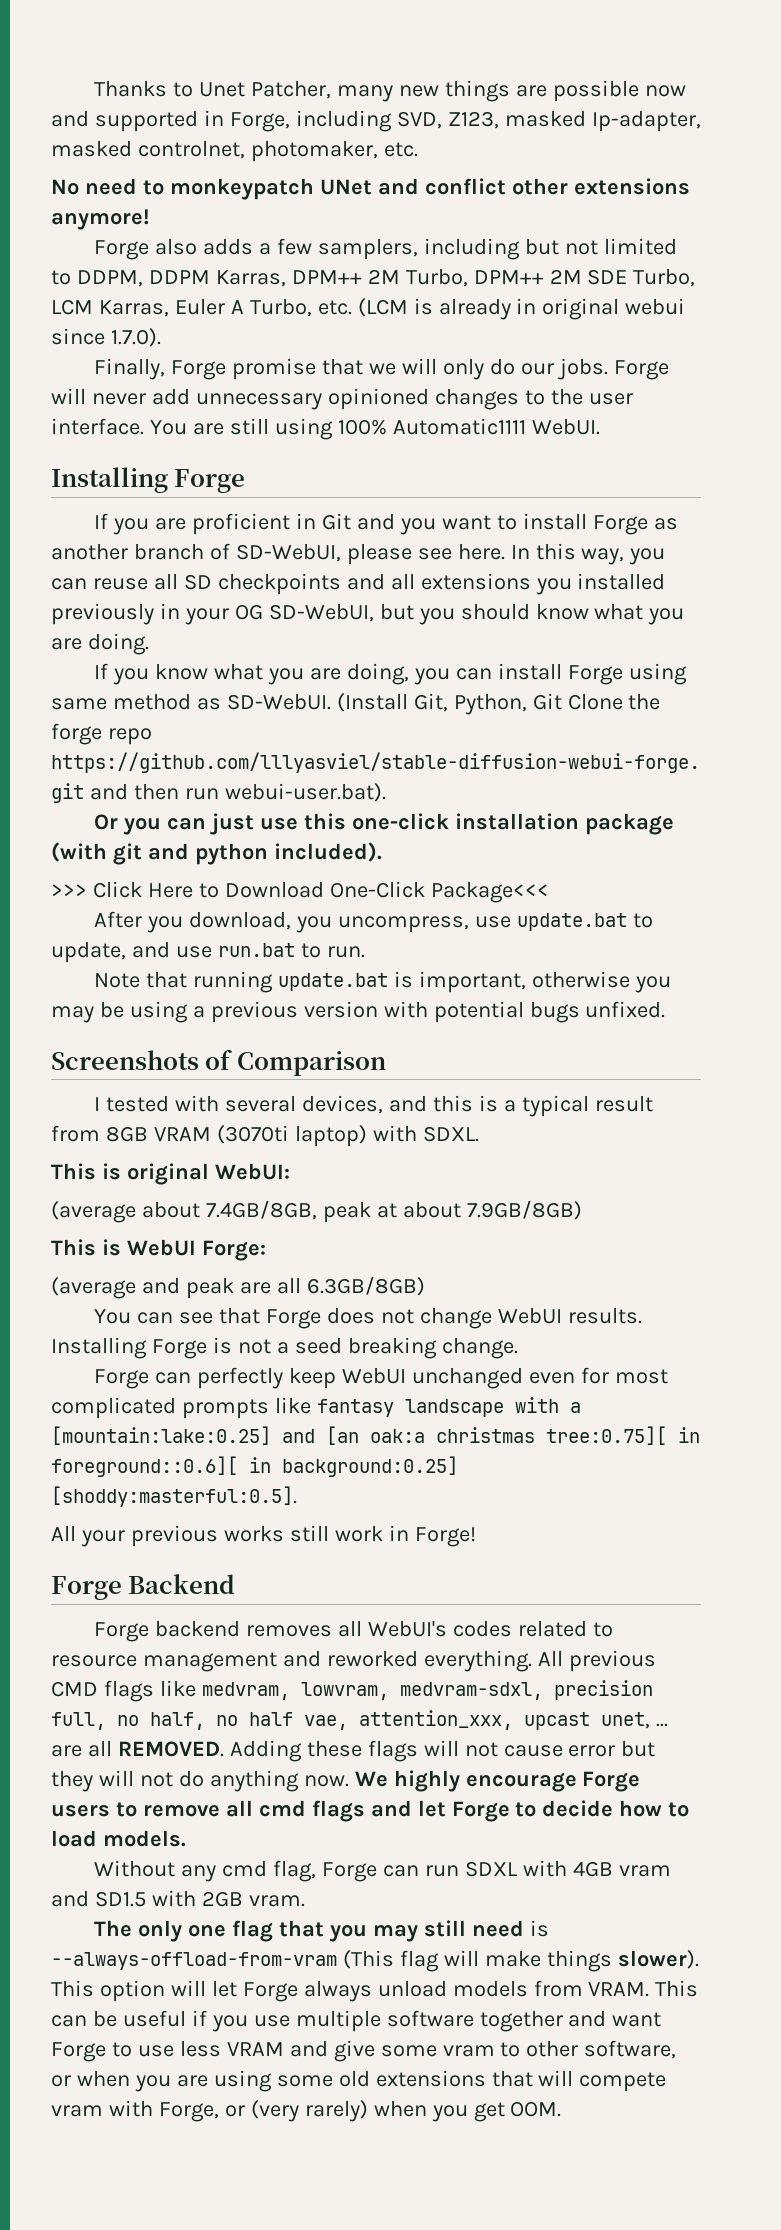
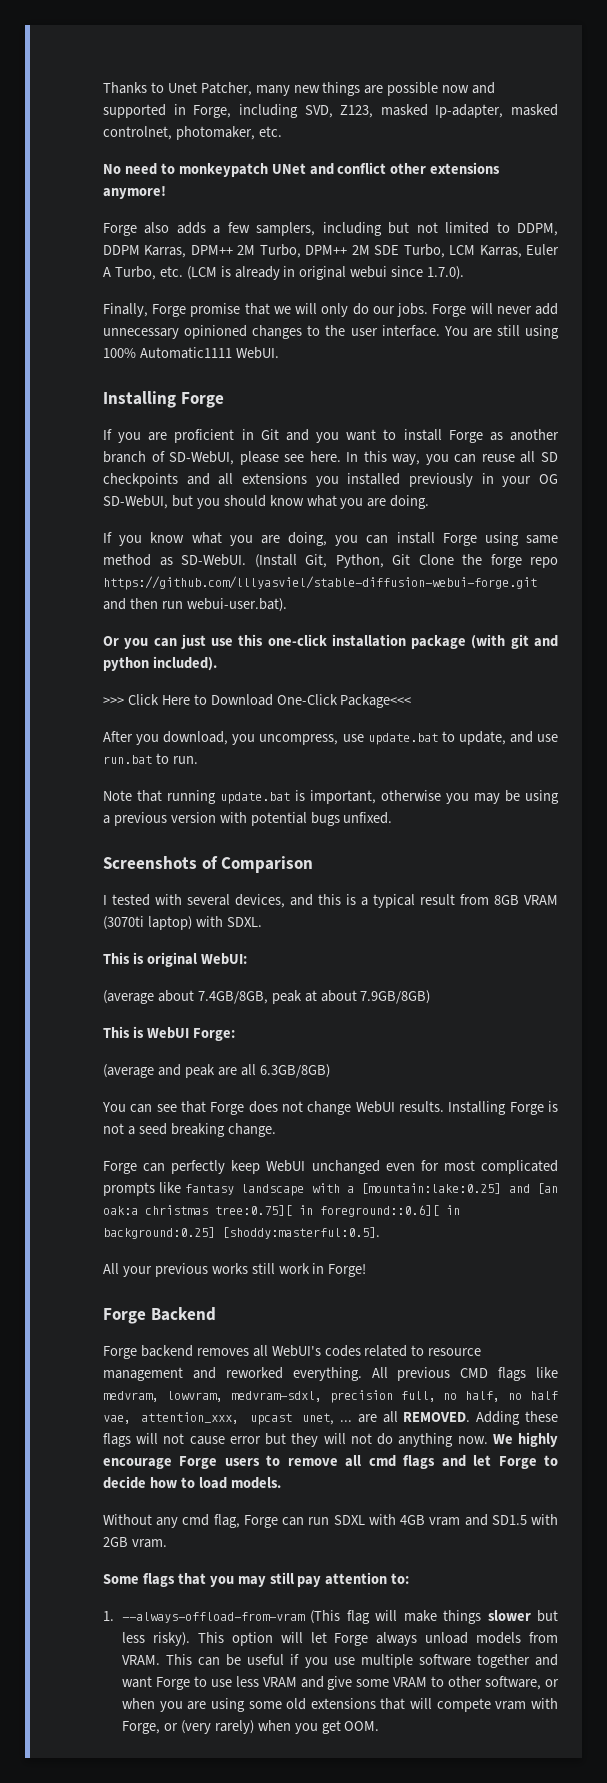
- The only one flag that you may still need is --always-offload-from-vram (This flag will make things slower).
+ Some flags that you may still pay attention to:
+ 1. --always-offload-from-vram (This flag will make things slower but less risky).
- This can be useful if you use multiple software together and want Forge to use less VRAM and give some vram to other software, or when you are using some old extensions that will compete vram with Forge, or (very rarely) when you get OOM.
+ This can be useful if you use multiple software together and want Forge to use less VRAM and give some VRAM to other software, or when you are using some old extensions that will compete vram with Forge, or (very rarely) when you get OOM.

